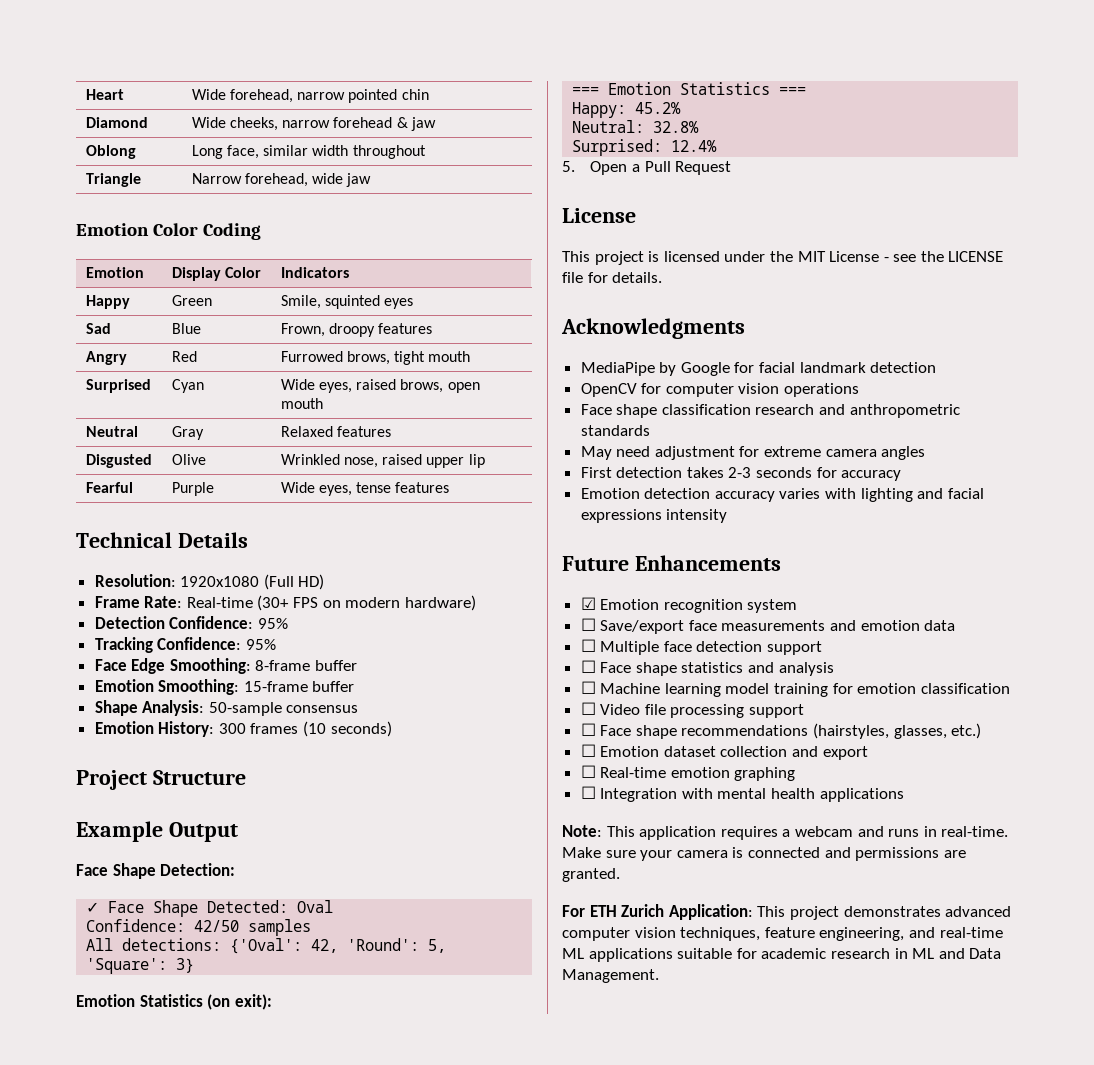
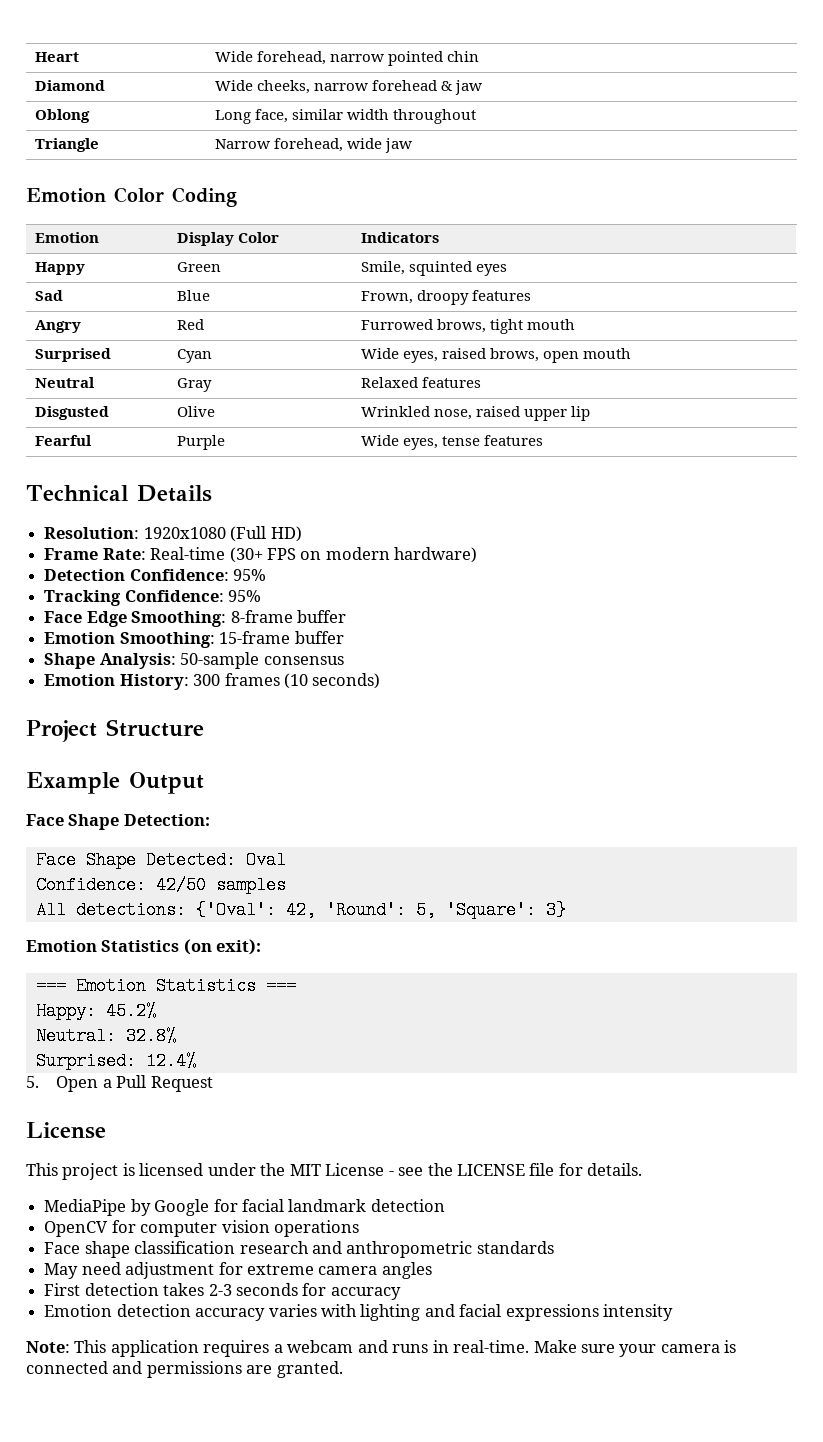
- ✓ Face Shape Detected: Oval
+ Face Shape Detected: Oval
- Acknowledgments
- Future Enhancements
- ☑ Emotion recognition system
- ☐ Save/export face measurements and emotion data
- ☐ Multiple face detection support
- ☐ Face shape statistics and analysis
- ☐ Machine learning model training for emotion classification
- ☐ Video file processing support
- ☐ Face shape recommendations (hairstyles, glasses, etc.)
- ☐ Emotion dataset collection and export
- ☐ Real-time emotion graphing
- ☐ Integration with mental health applications
- For ETH Zurich Application: This project demonstrates advanced computer vision techniques, feature engineering, and real-time ML applications suitable for academic research in ML and Data Management.

